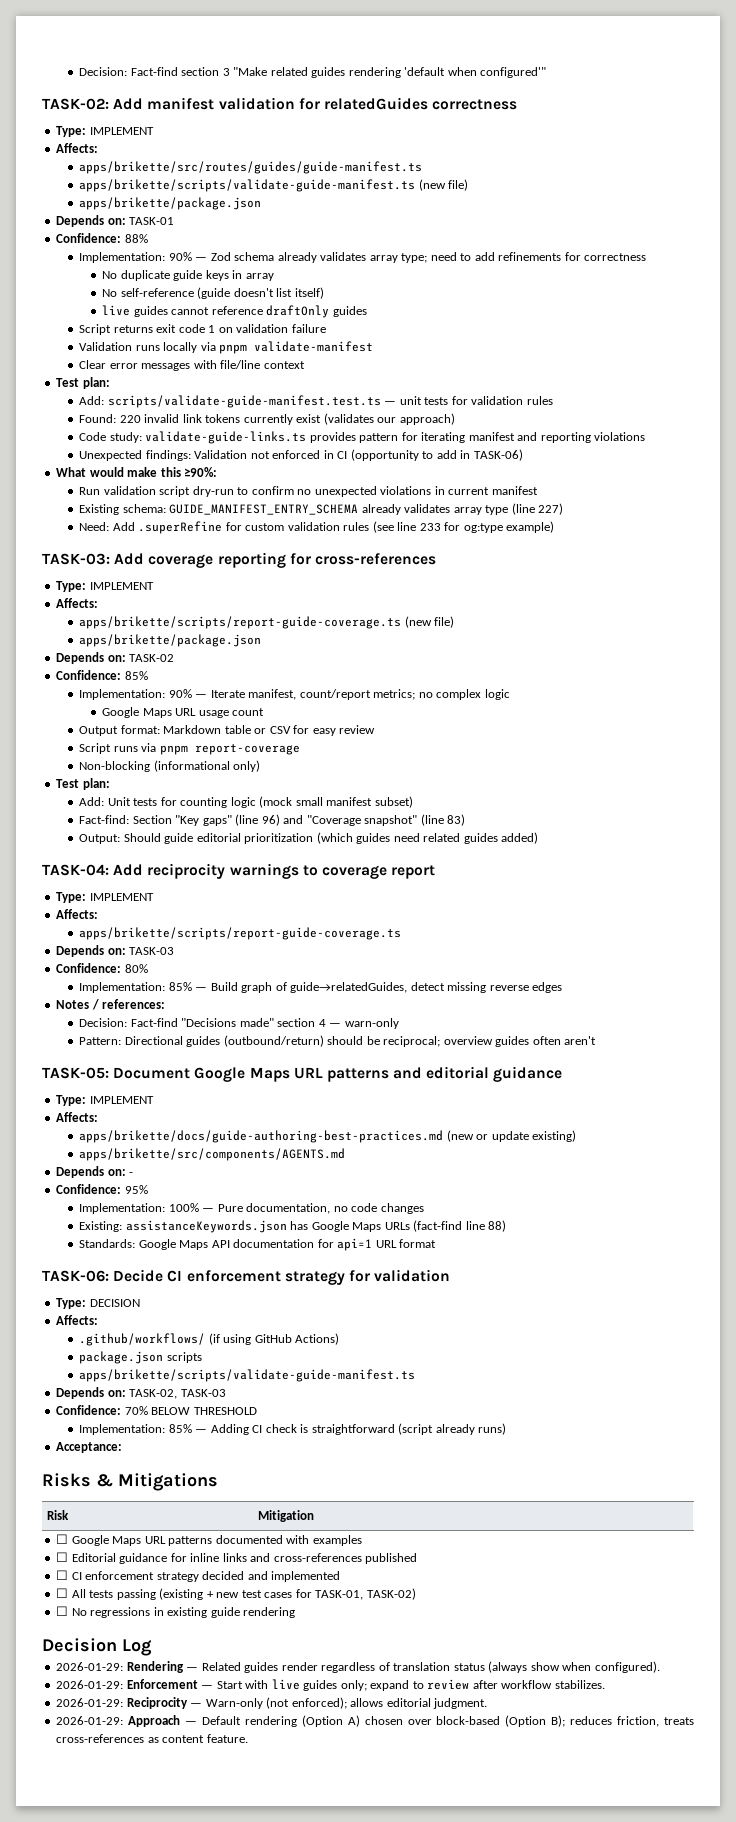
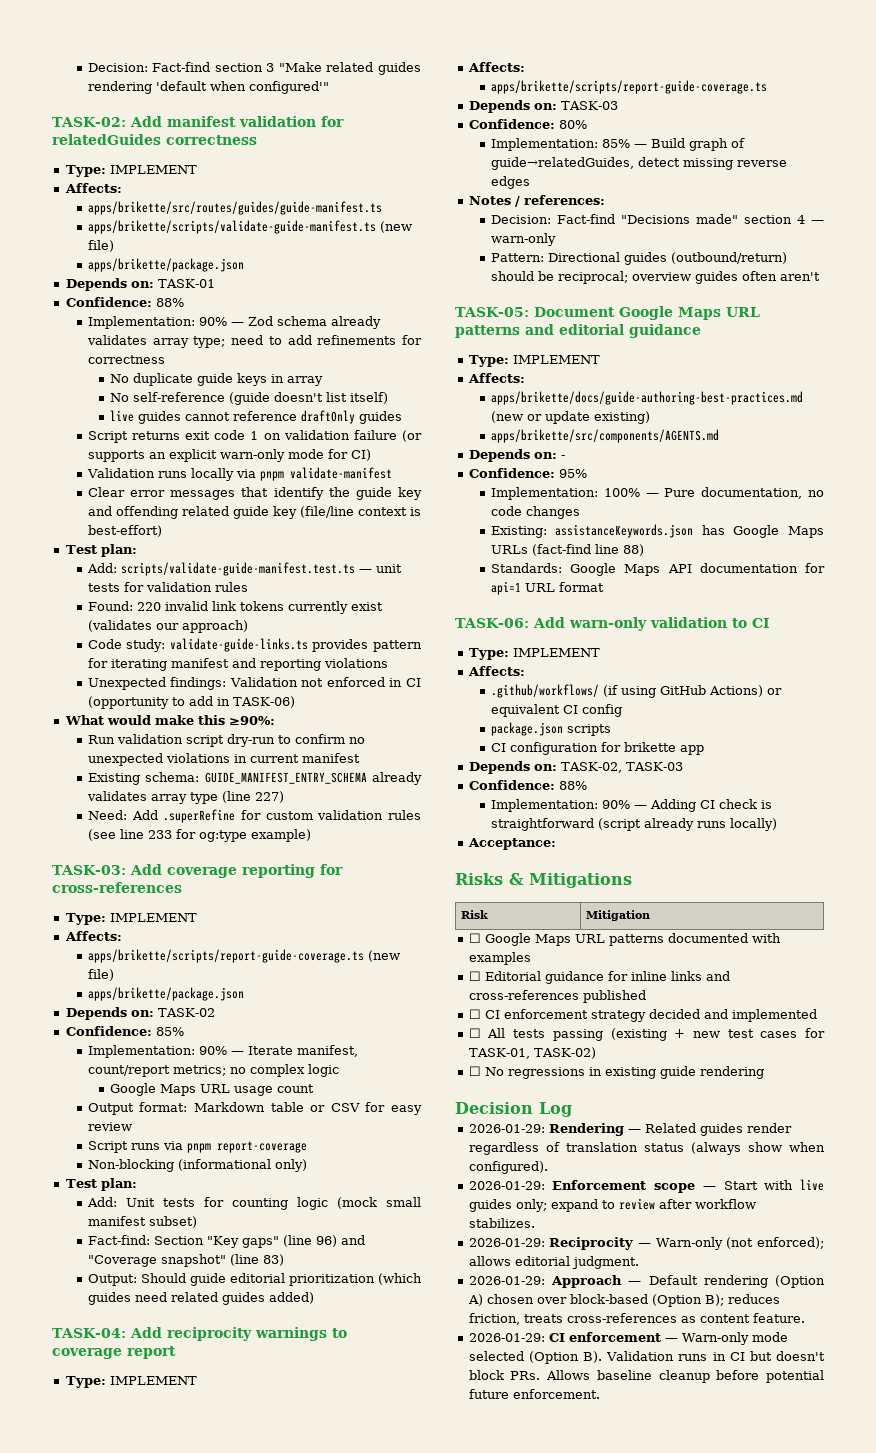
- Script returns exit code 1 on validation failure
+ Script returns exit code 1 on validation failure (or supports an explicit warn-only mode for CI)
- Clear error messages with file/line context
+ Clear error messages that identify the guide key and offending related guide key (file/line context is best-effort)
- TASK-06: Decide CI enforcement strategy for validation
- Type: DECISION
+ TASK-06: Add warn-only validation to CI
+ Type: IMPLEMENT
- .github/workflows/ (if using GitHub Actions)
+ .github/workflows/ (if using GitHub Actions) or equivalent CI config
  package.json scripts
- apps/brikette/scripts/validate-guide-manifest.ts
+ CI configuration for brikette app
  Depends on: TASK-02, TASK-03
- Confidence: 70% BELOW THRESHOLD
- Implementation: 85% — Adding CI check is straightforward (script already runs)
+ Confidence: 88%
+ Implementation: 90% — Adding CI check is straightforward (script already runs locally)
- 2026-01-29: Enforcement — Start with live guides only; expand to review after workflow stabilizes.
+ 2026-01-29: Enforcement scope — Start with live guides only; expand to review after workflow stabilizes.
+ 2026-01-29: CI enforcement — Warn-only mode selected (Option B). Validation runs in CI but doesn't block PRs. Allows baseline cleanup before potential future enforcement.

